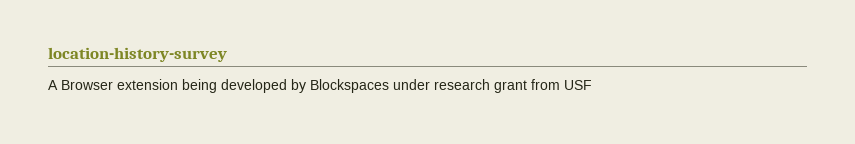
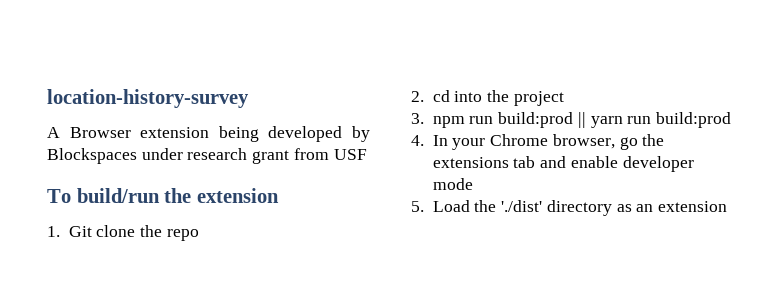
+ To build/run the extension
+ 1. Git clone the repo
+ 2. cd into the project
+ 3. npm run build:prod || yarn run build:prod
+ 4. In your Chrome browser, go the extensions tab and enable developer mode
+ 5. Load the './dist' directory as an extension

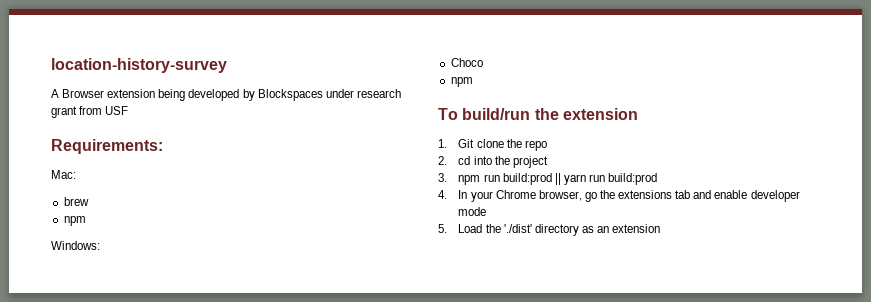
+ Requirements:
+ Mac:
+ brew
+ npm
+ Windows:
+ Choco
+ npm

